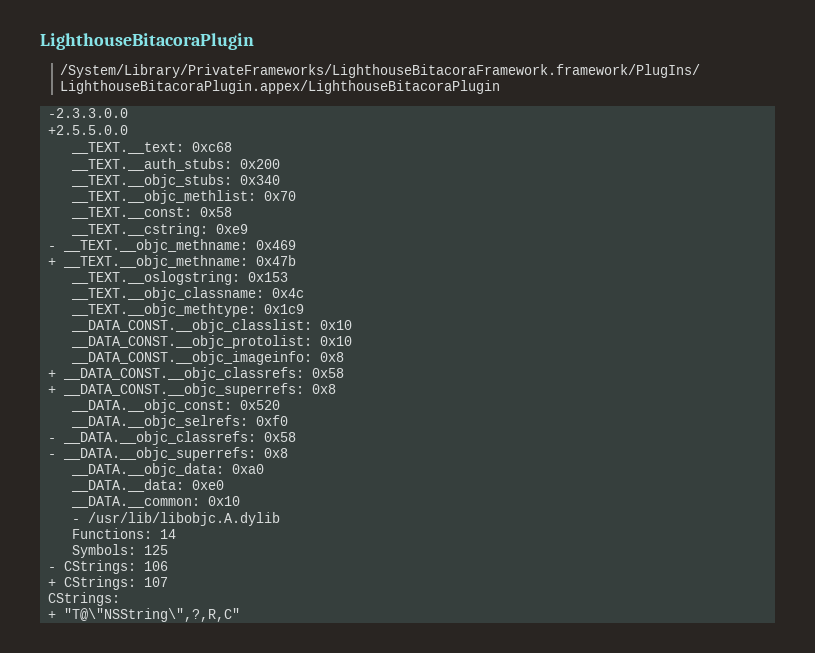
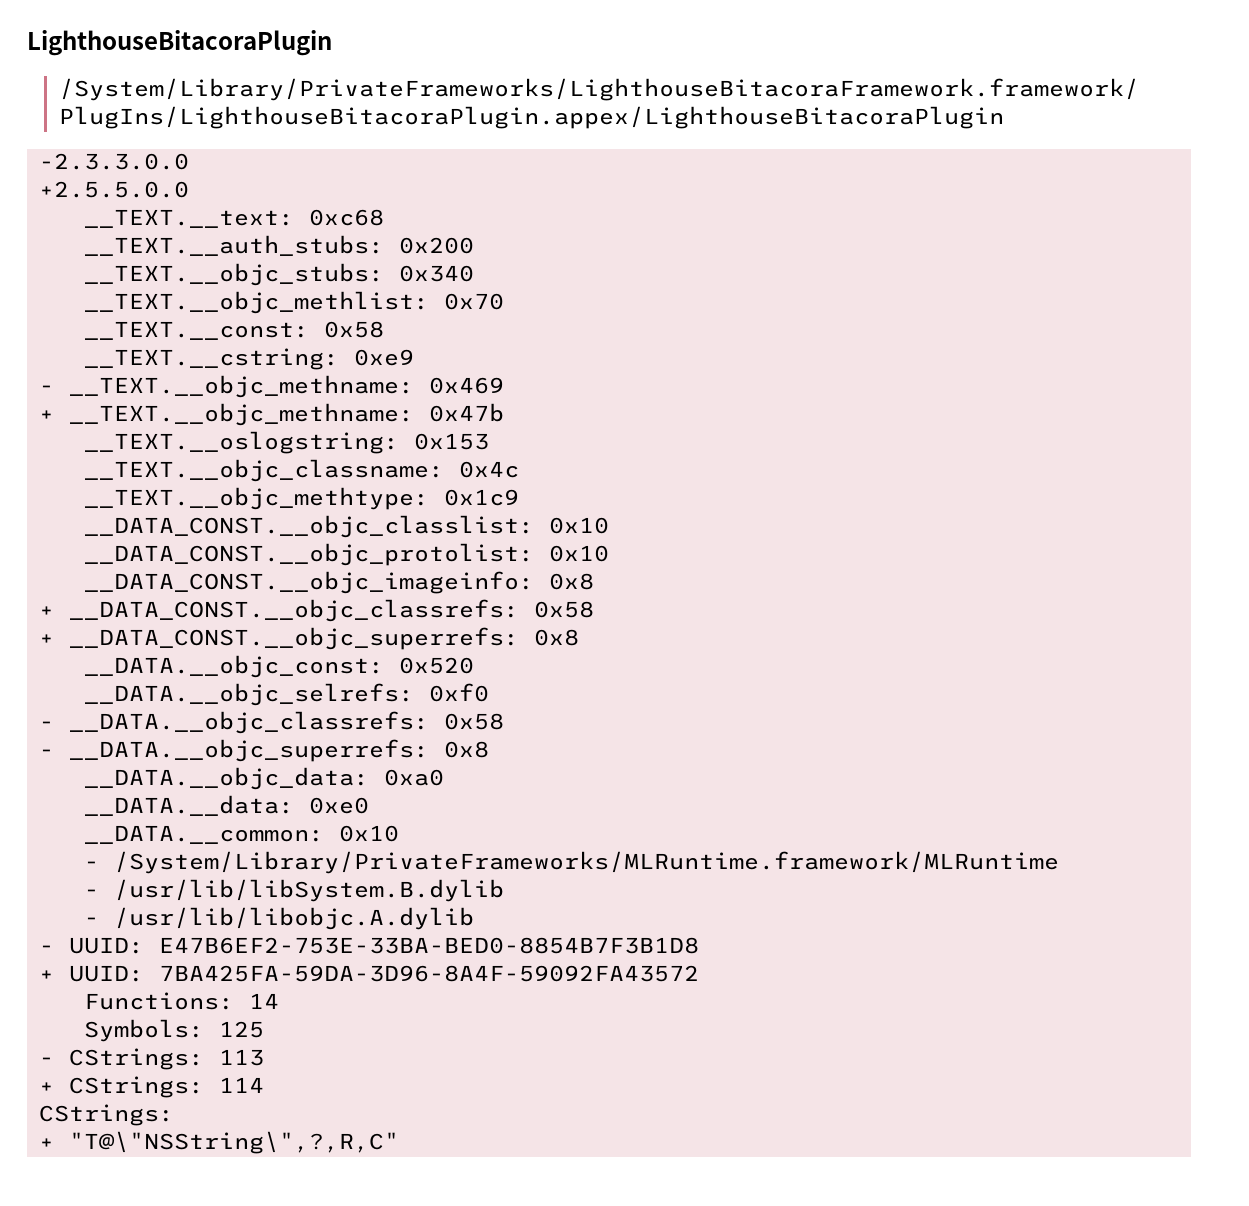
+ - /System/Library/PrivateFrameworks/MLRuntime.framework/MLRuntime
+ - /usr/lib/libSystem.B.dylib
  - /usr/lib/libobjc.A.dylib
+ - UUID: E47B6EF2-753E-33BA-BED0-8854B7F3B1D8
+ + UUID: 7BA425FA-59DA-3D96-8A4F-59092FA43572
- - CStrings: 106
+ - CStrings: 113
- + CStrings: 107
+ + CStrings: 114

